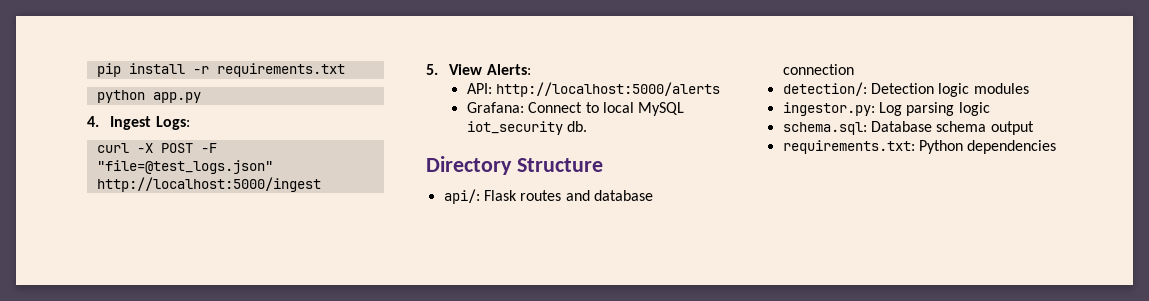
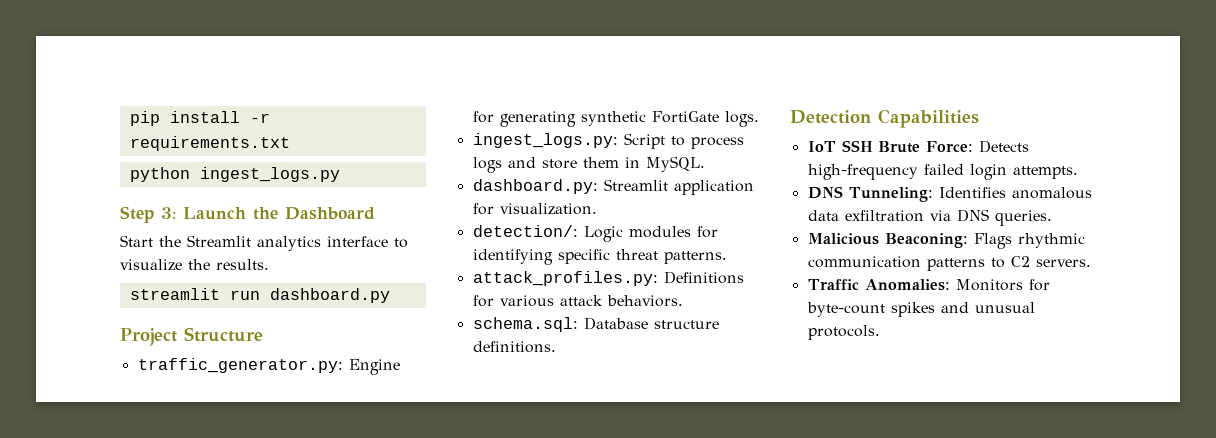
- python app.py
- 4. Ingest Logs:
- curl -X POST -F "file=@test_logs.json" http://localhost:5000/ingest
- 5. View Alerts:
- API: http://localhost:5000/alerts
- Grafana: Connect to local MySQL iot_security db.
- Directory Structure
- api/: Flask routes and database connection
+ python ingest_logs.py
+ Step 3: Launch the Dashboard
+ Start the Streamlit analytics interface to visualize the results.
+ streamlit run dashboard.py
+ Project Structure
+ traffic_generator.py: Engine for generating synthetic FortiGate logs.
+ ingest_logs.py: Script to process logs and store them in MySQL.
+ dashboard.py: Streamlit application for visualization.
- detection/: Detection logic modules
- ingestor.py: Log parsing logic
- schema.sql: Database schema output
- requirements.txt: Python dependencies
+ detection/: Logic modules for identifying specific threat patterns.
+ attack_profiles.py: Definitions for various attack behaviors.
+ schema.sql: Database structure definitions.
+ Detection Capabilities
+ IoT SSH Brute Force: Detects high-frequency failed login attempts.
+ DNS Tunneling: Identifies anomalous data exfiltration via DNS queries.
+ Malicious Beaconing: Flags rhythmic communication patterns to C2 servers.
+ Traffic Anomalies: Monitors for byte-count spikes and unusual protocols.

